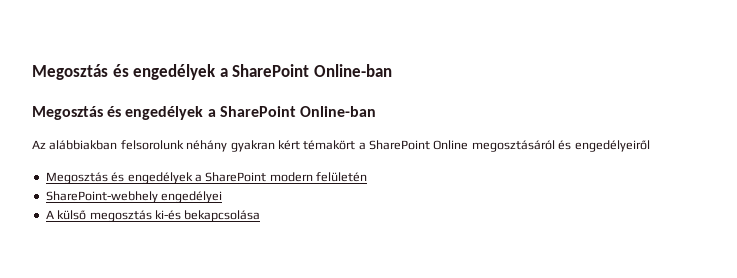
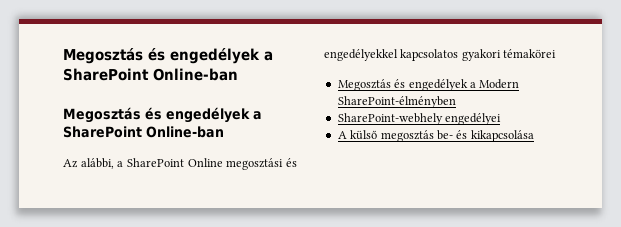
- Az alábbiakban felsorolunk néhány gyakran kért témakört a SharePoint Online megosztásáról és engedélyeiről
- Megosztás és engedélyek a SharePoint modern felületén
+ Az alábbi, a SharePoint Online megosztási és engedélyekkel kapcsolatos gyakori témakörei
+ Megosztás és engedélyek a Modern SharePoint-élményben
- A külső megosztás ki-és bekapcsolása
+ A külső megosztás be- és kikapcsolása

